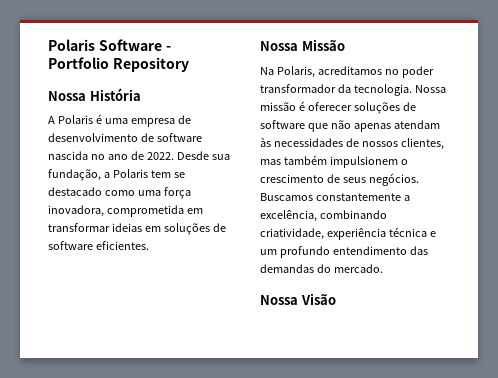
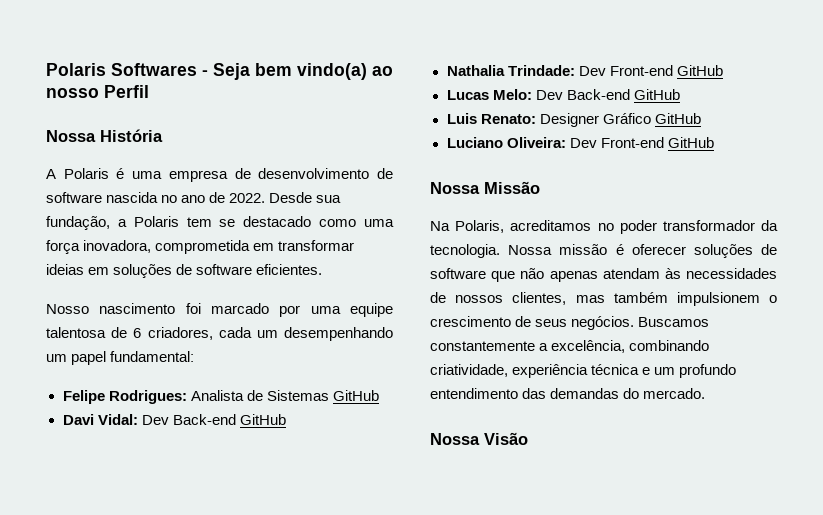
- Polaris Software - Portfolio Repository
+ Polaris Softwares - Seja bem vindo(a) ao nosso Perfil
+ Nosso nascimento foi marcado por uma equipe talentosa de 6 criadores, cada um desempenhando um papel fundamental:
+ Felipe Rodrigues: Analista de Sistemas GitHub
+ Davi Vidal: Dev Back-end GitHub
+ Nathalia Trindade: Dev Front-end GitHub
+ Lucas Melo: Dev Back-end GitHub
+ Luis Renato: Designer Gráfico GitHub
+ Luciano Oliveira: Dev Front-end GitHub

